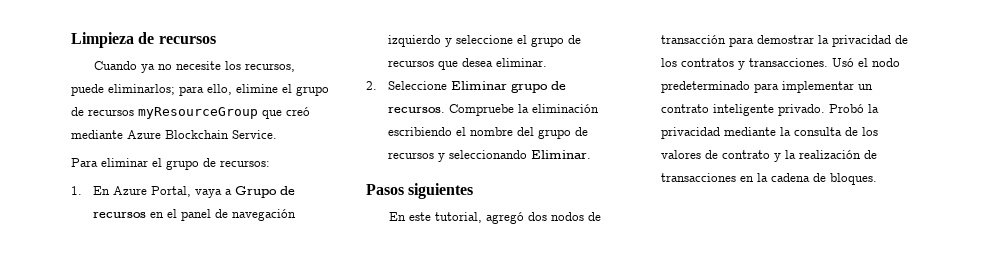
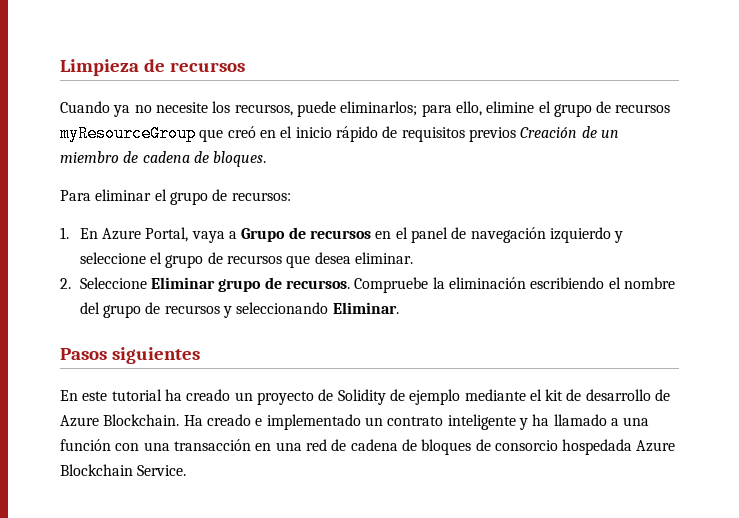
- Cuando ya no necesite los recursos, puede eliminarlos; para ello, elimine el grupo de recursos myResourceGroup que creó mediante Azure Blockchain Service.
+ Cuando ya no necesite los recursos, puede eliminarlos; para ello, elimine el grupo de recursos myResourceGroup que creó en el inicio rápido de requisitos previos Creación de un miembro de cadena de bloques.
- En este tutorial, agregó dos nodos de transacción para demostrar la privacidad de los contratos y transacciones. Usó el nodo predeterminado para implementar un contrato inteligente privado. Probó la privacidad mediante la consulta de los valores de contrato y la realización de transacciones en la cadena de bloques.
+ En este tutorial ha creado un proyecto de Solidity de ejemplo mediante el kit de desarrollo de Azure Blockchain. Ha creado e implementado un contrato inteligente y ha llamado a una función con una transacción en una red de cadena de bloques de consorcio hospedada Azure Blockchain Service.

